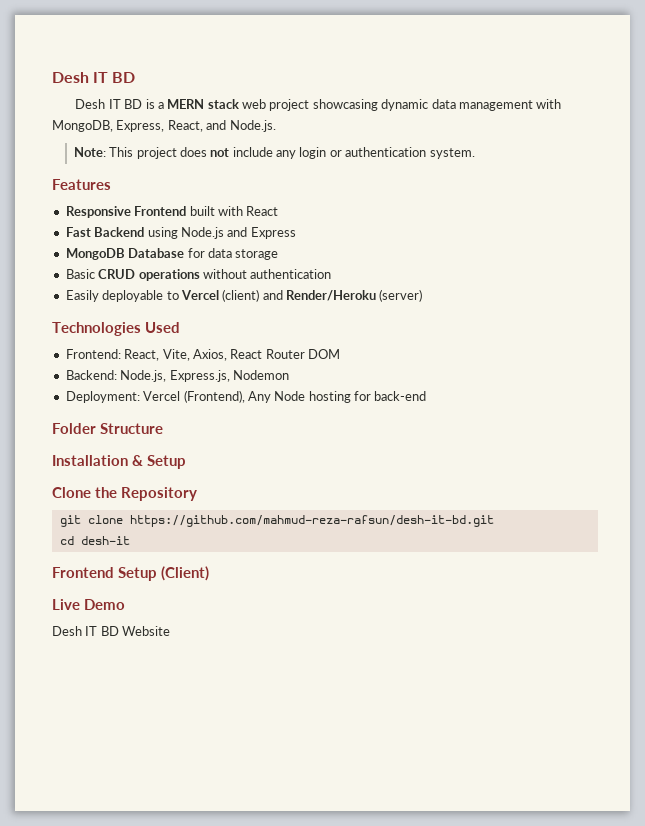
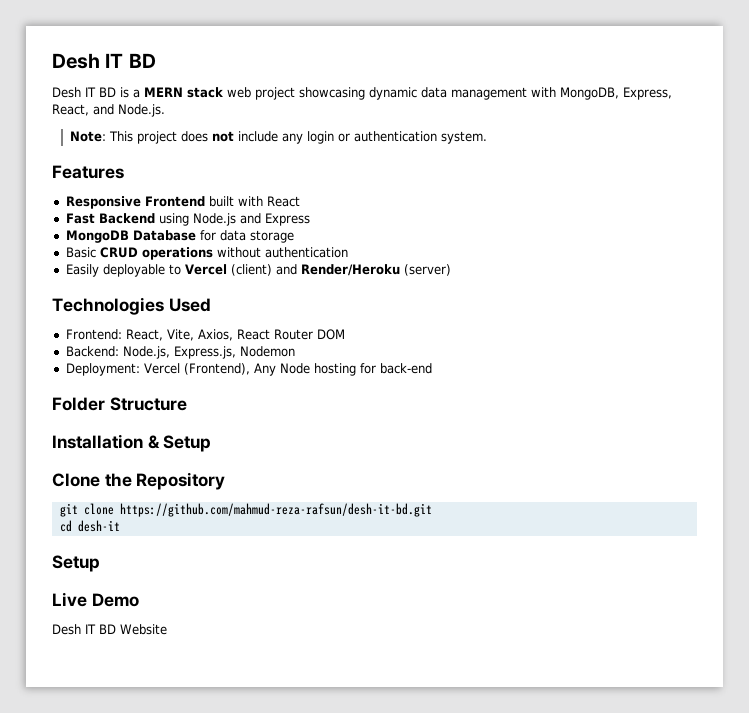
  cd desh-it
- Frontend Setup (Client)
+ Setup

